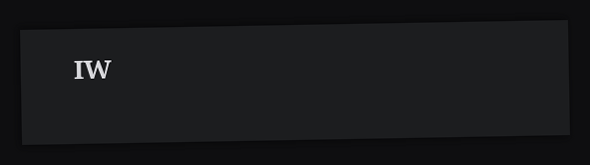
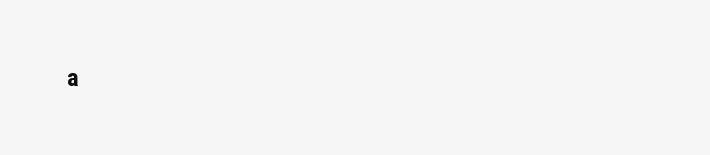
- IW
+ a

